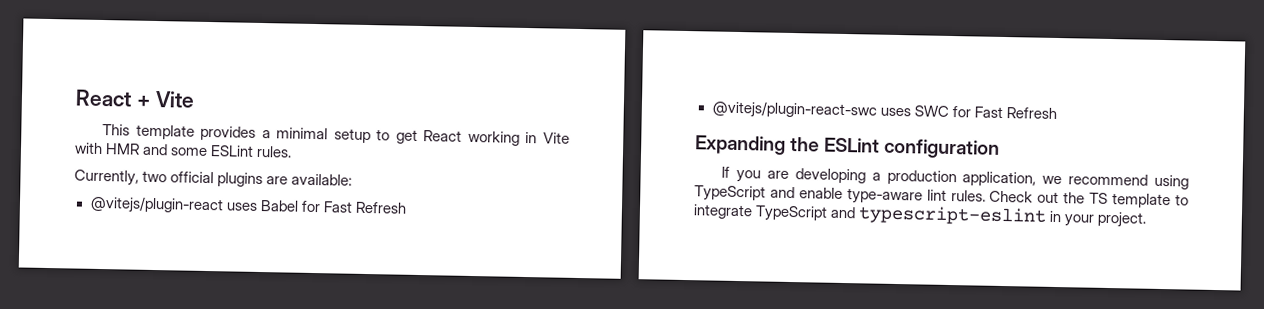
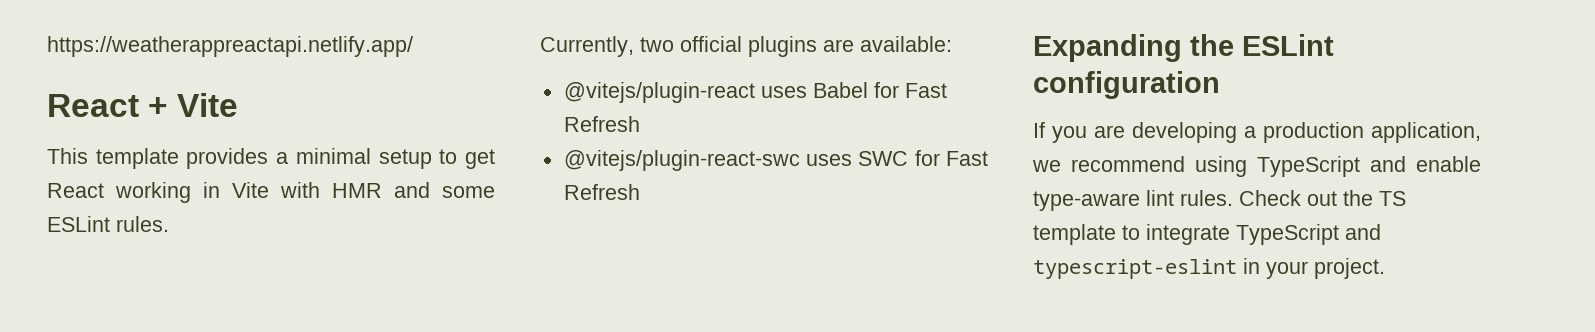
+ https://weatherappreactapi.netlify.app/

